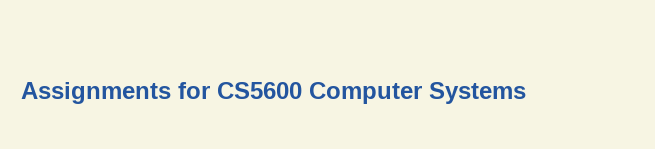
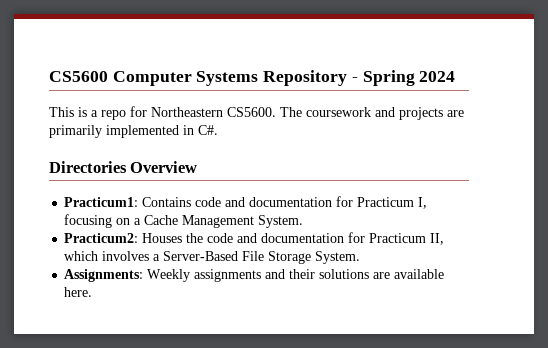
- Assignments for CS5600 Computer Systems
+ CS5600 Computer Systems Repository - Spring 2024
+ This is a repo for Northeastern CS5600. The coursework and projects are primarily implemented in C#.
+ Directories Overview
+ Practicum1: Contains code and documentation for Practicum I, focusing on a Cache Management System.
+ Practicum2: Houses the code and documentation for Practicum II, which involves a Server-Based File Storage System.
+ Assignments: Weekly assignments and their solutions are available here.

